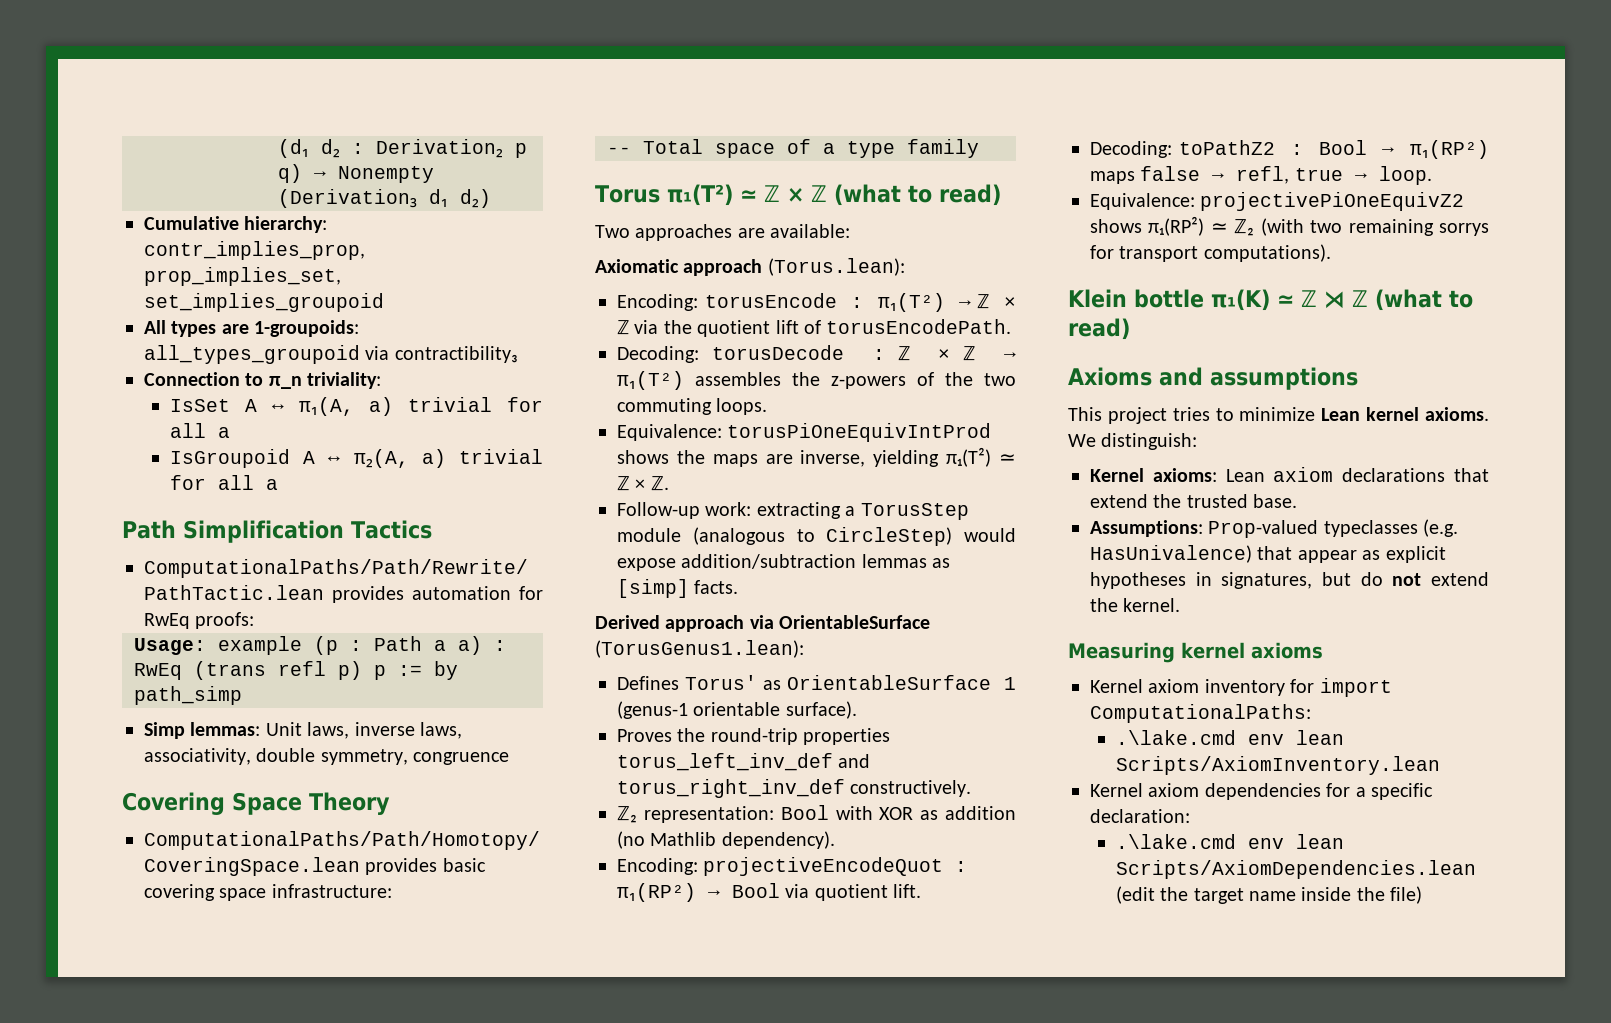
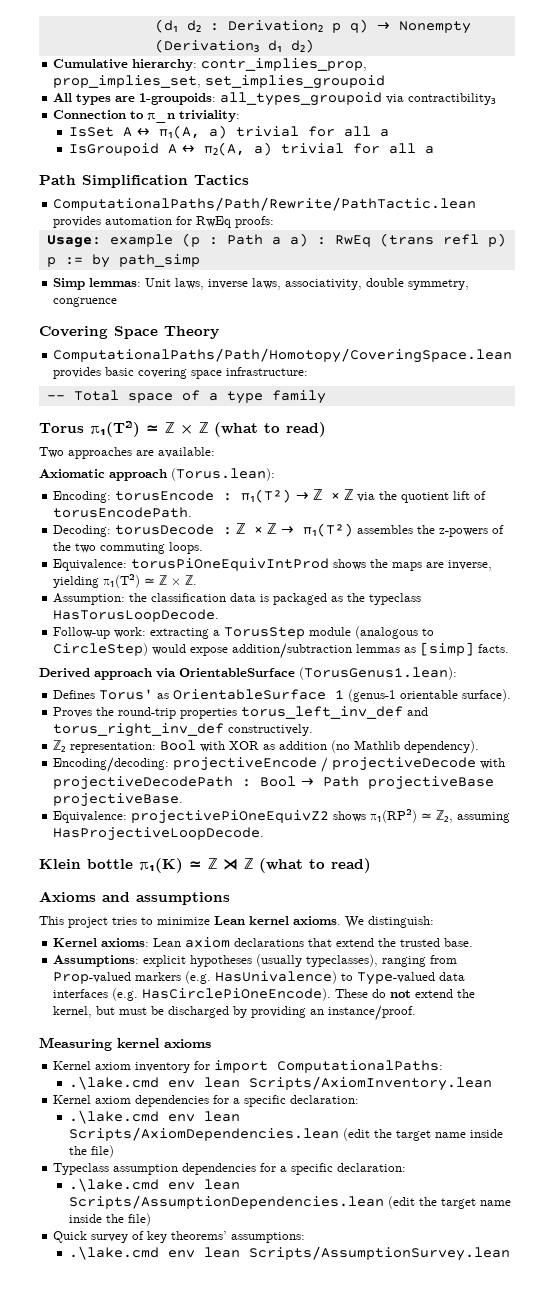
+ Assumption: the classification data is packaged as the typeclass HasTorusLoopDecode.
- Encoding: projectiveEncodeQuot : π₁(RP²) → Bool via quotient lift.
- Decoding: toPathZ2 : Bool → π₁(RP²) maps false → refl, true → loop.
+ Encoding/decoding: projectiveEncode / projectiveDecode with projectiveDecodePath : Bool → Path projectiveBase projectiveBase.
- Equivalence: projectivePiOneEquivZ2 shows π₁(RP²) ≃ ℤ₂ (with two remaining sorrys for transport computations).
+ Equivalence: projectivePiOneEquivZ2 shows π₁(RP²) ≃ ℤ₂, assuming HasProjectiveLoopDecode.
- Assumptions: Prop-valued typeclasses (e.g. HasUnivalence) that appear as explicit hypotheses in signatures, but do not extend the kernel.
+ Assumptions: explicit hypotheses (usually typeclasses), ranging from Prop-valued markers (e.g. HasUnivalence) to Type-valued data interfaces (e.g. HasCirclePiOneEncode). These do not extend the kernel, but must be discharged by providing an instance/proof.
+ Typeclass assumption dependencies for a specific declaration:
+ .\lake.cmd env lean Scripts/AssumptionDependencies.lean (edit the target name inside the file)
+ Quick survey of key theorems’ assumptions:
+ .\lake.cmd env lean Scripts/AssumptionSurvey.lean

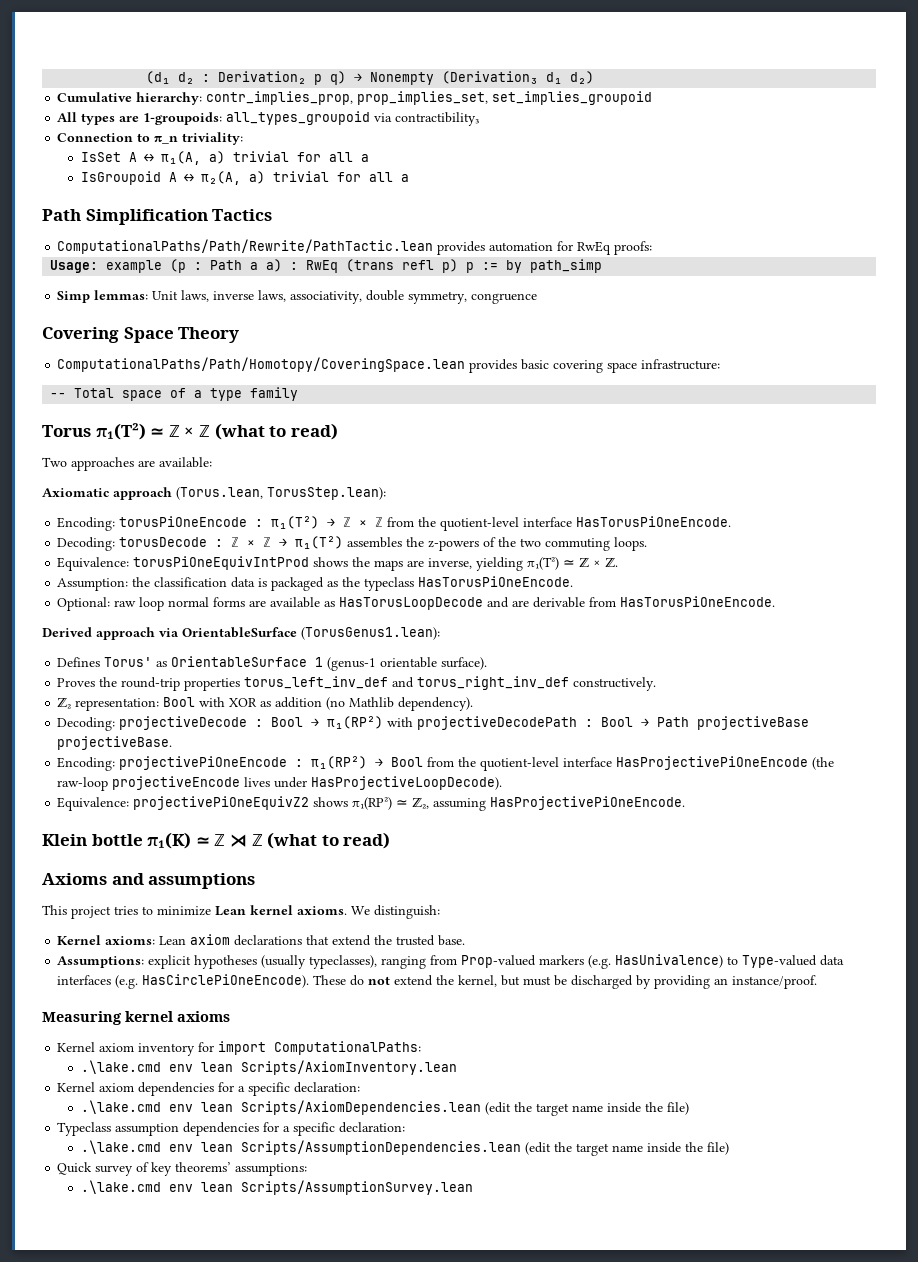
- Axiomatic approach (Torus.lean):
- Encoding: torusEncode : π₁(T²) → ℤ × ℤ via the quotient lift of torusEncodePath.
+ Axiomatic approach (Torus.lean, TorusStep.lean):
+ Encoding: torusPiOneEncode : π₁(T²) → ℤ × ℤ from the quotient-level interface HasTorusPiOneEncode.
- Assumption: the classification data is packaged as the typeclass HasTorusLoopDecode.
- Follow-up work: extracting a TorusStep module (analogous to CircleStep) would expose addition/subtraction lemmas as [simp] facts.
+ Assumption: the classification data is packaged as the typeclass HasTorusPiOneEncode.
+ Optional: raw loop normal forms are available as HasTorusLoopDecode and are derivable from HasTorusPiOneEncode.
- Encoding/decoding: projectiveEncode / projectiveDecode with projectiveDecodePath : Bool → Path projectiveBase projectiveBase.
+ Decoding: projectiveDecode : Bool → π₁(RP²) with projectiveDecodePath : Bool → Path projectiveBase projectiveBase.
+ Encoding: projectivePiOneEncode : π₁(RP²) → Bool from the quotient-level interface HasProjectivePiOneEncode (the raw-loop projectiveEncode lives under HasProjectiveLoopDecode).
- Equivalence: projectivePiOneEquivZ2 shows π₁(RP²) ≃ ℤ₂, assuming HasProjectiveLoopDecode.
+ Equivalence: projectivePiOneEquivZ2 shows π₁(RP²) ≃ ℤ₂, assuming HasProjectivePiOneEncode.

